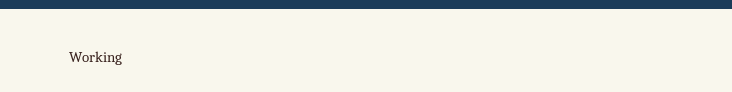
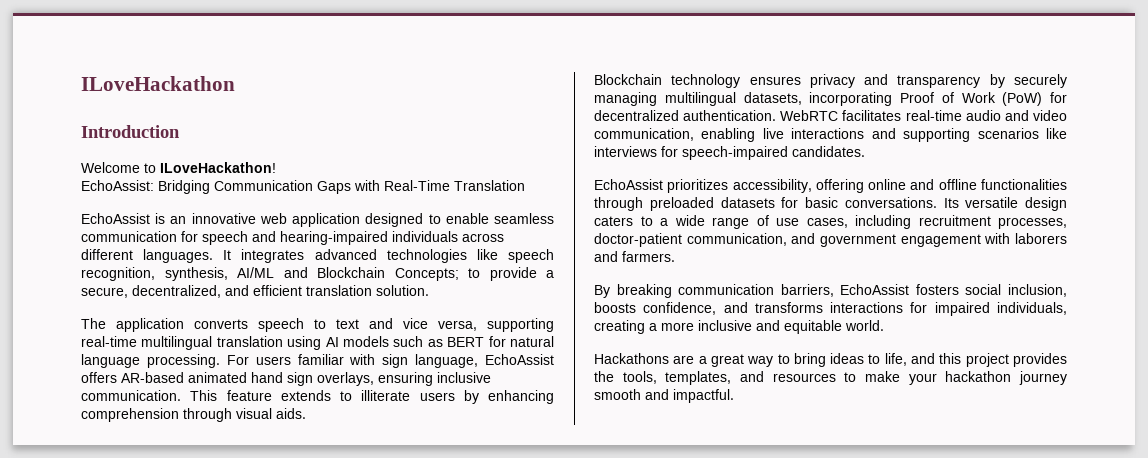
- Working
+ ILoveHackathon
+ Introduction
+ Welcome to ILoveHackathon!
+ EchoAssist: Bridging Communication Gaps with Real-Time Translation
+ EchoAssist is an innovative web application designed to enable seamless communication for speech and hearing-impaired individuals across different languages. It integrates advanced technologies like speech recognition, synthesis, AI/ML and Blockchain Concepts; to provide a secure, decentralized, and efficient translation solution.
+ The application converts speech to text and vice versa, supporting real-time multilingual translation using AI models such as BERT for natural language processing. For users familiar with sign language, EchoAssist offers AR-based animated hand sign overlays, ensuring inclusive communication. This feature extends to illiterate users by enhancing comprehension through visual aids.
+ Blockchain technology ensures privacy and transparency by securely managing multilingual datasets, incorporating Proof of Work (PoW) for decentralized authentication. WebRTC facilitates real-time audio and video communication, enabling live interactions and supporting scenarios like interviews for speech-impaired candidates.
+ EchoAssist prioritizes accessibility, offering online and offline functionalities through preloaded datasets for basic conversations. Its versatile design caters to a wide range of use cases, including recruitment processes, doctor-patient communication, and government engagement with laborers and farmers.
+ By breaking communication barriers, EchoAssist fosters social inclusion, boosts confidence, and transforms interactions for impaired individuals, creating a more inclusive and equitable world.
+ Hackathons are a great way to bring ideas to life, and this project provides the tools, templates, and resources to make your hackathon journey smooth and impactful.

